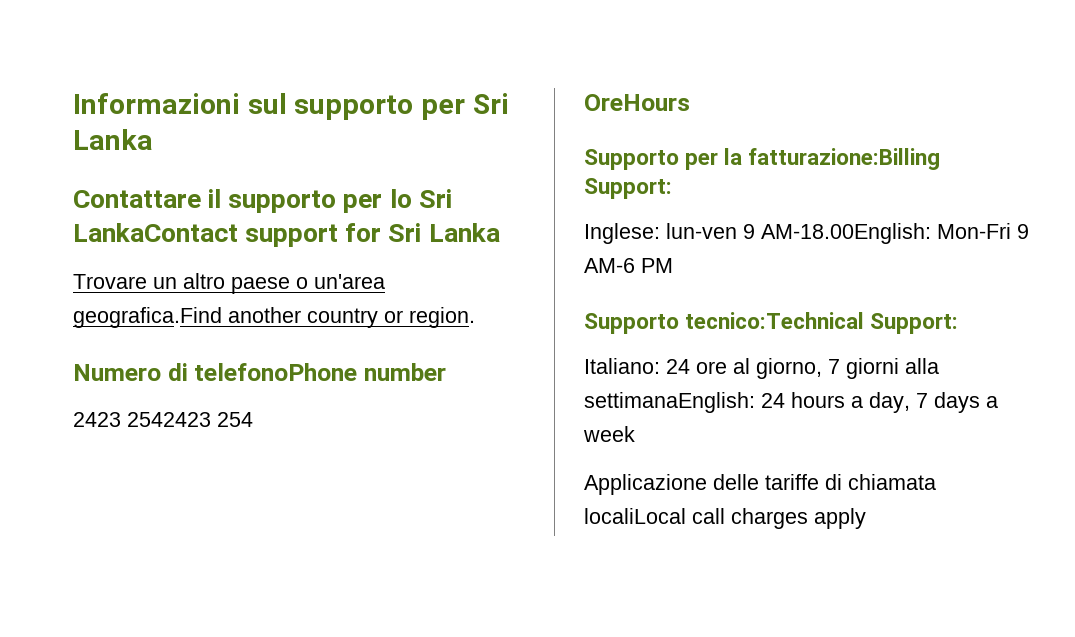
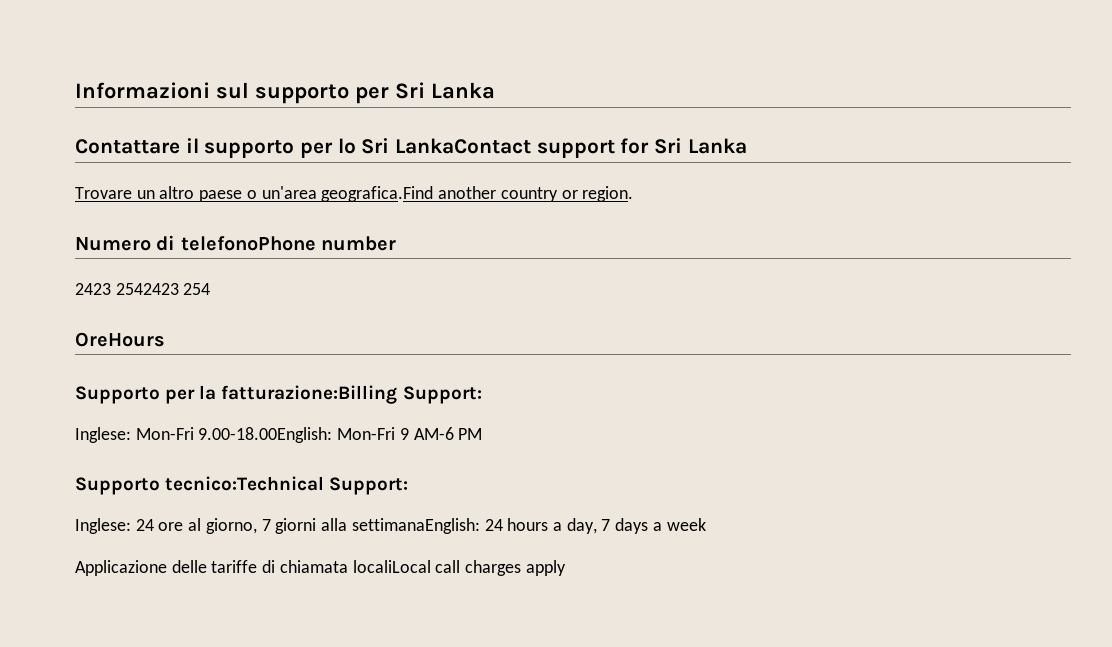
- Inglese: lun-ven 9 AM-18.00English: Mon-Fri 9 AM-6 PM
+ Inglese: Mon-Fri 9.00-18.00English: Mon-Fri 9 AM-6 PM
- Italiano: 24 ore al giorno, 7 giorni alla settimanaEnglish: 24 hours a day, 7 days a week
+ Inglese: 24 ore al giorno, 7 giorni alla settimanaEnglish: 24 hours a day, 7 days a week

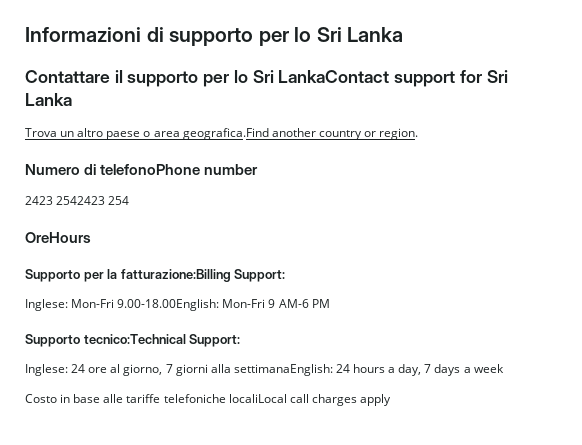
- Informazioni sul supporto per Sri Lanka
+ Informazioni di supporto per lo Sri Lanka
- Trovare un altro paese o un'area geografica.Find another country or region.
+ Trova un altro paese o area geografica.Find another country or region.
- Applicazione delle tariffe di chiamata localiLocal call charges apply
+ Costo in base alle tariffe telefoniche localiLocal call charges apply

